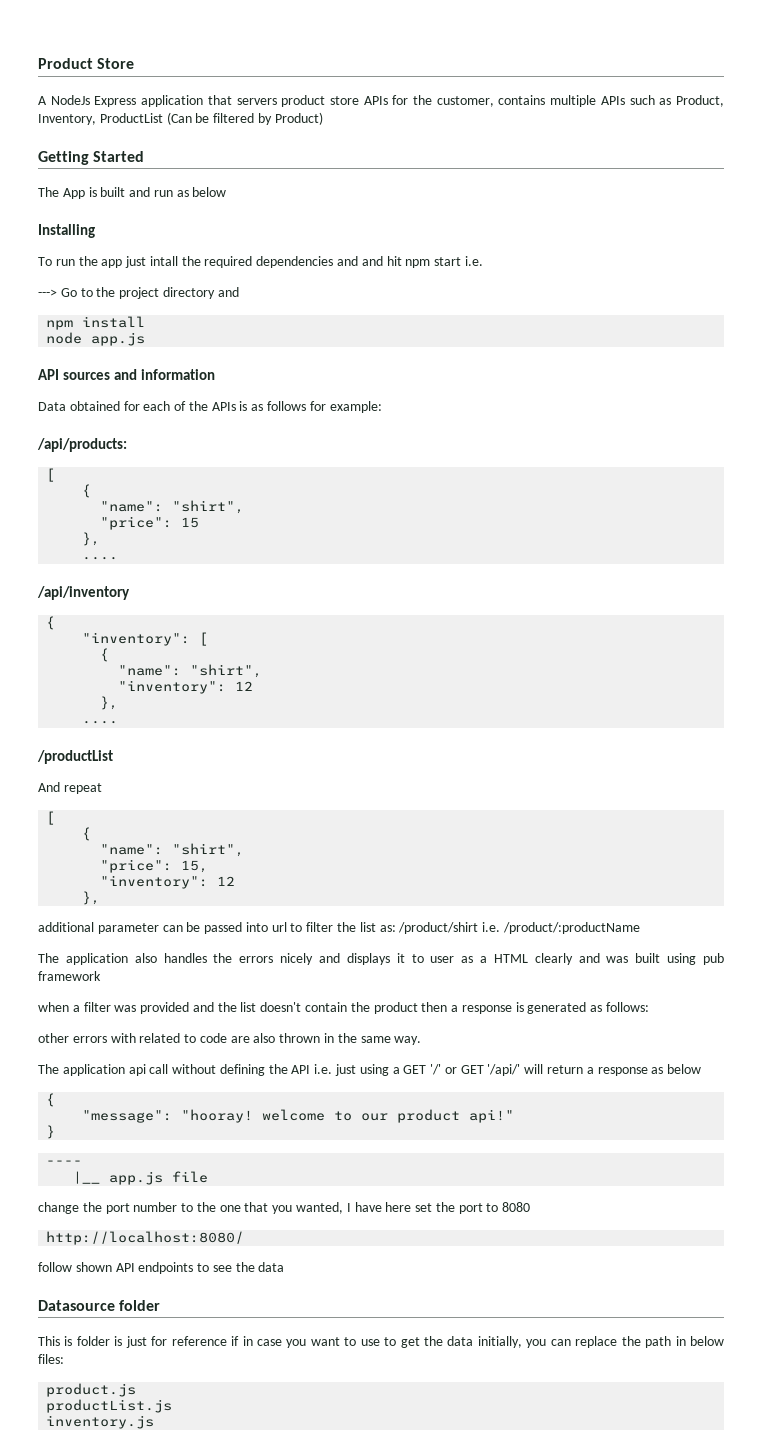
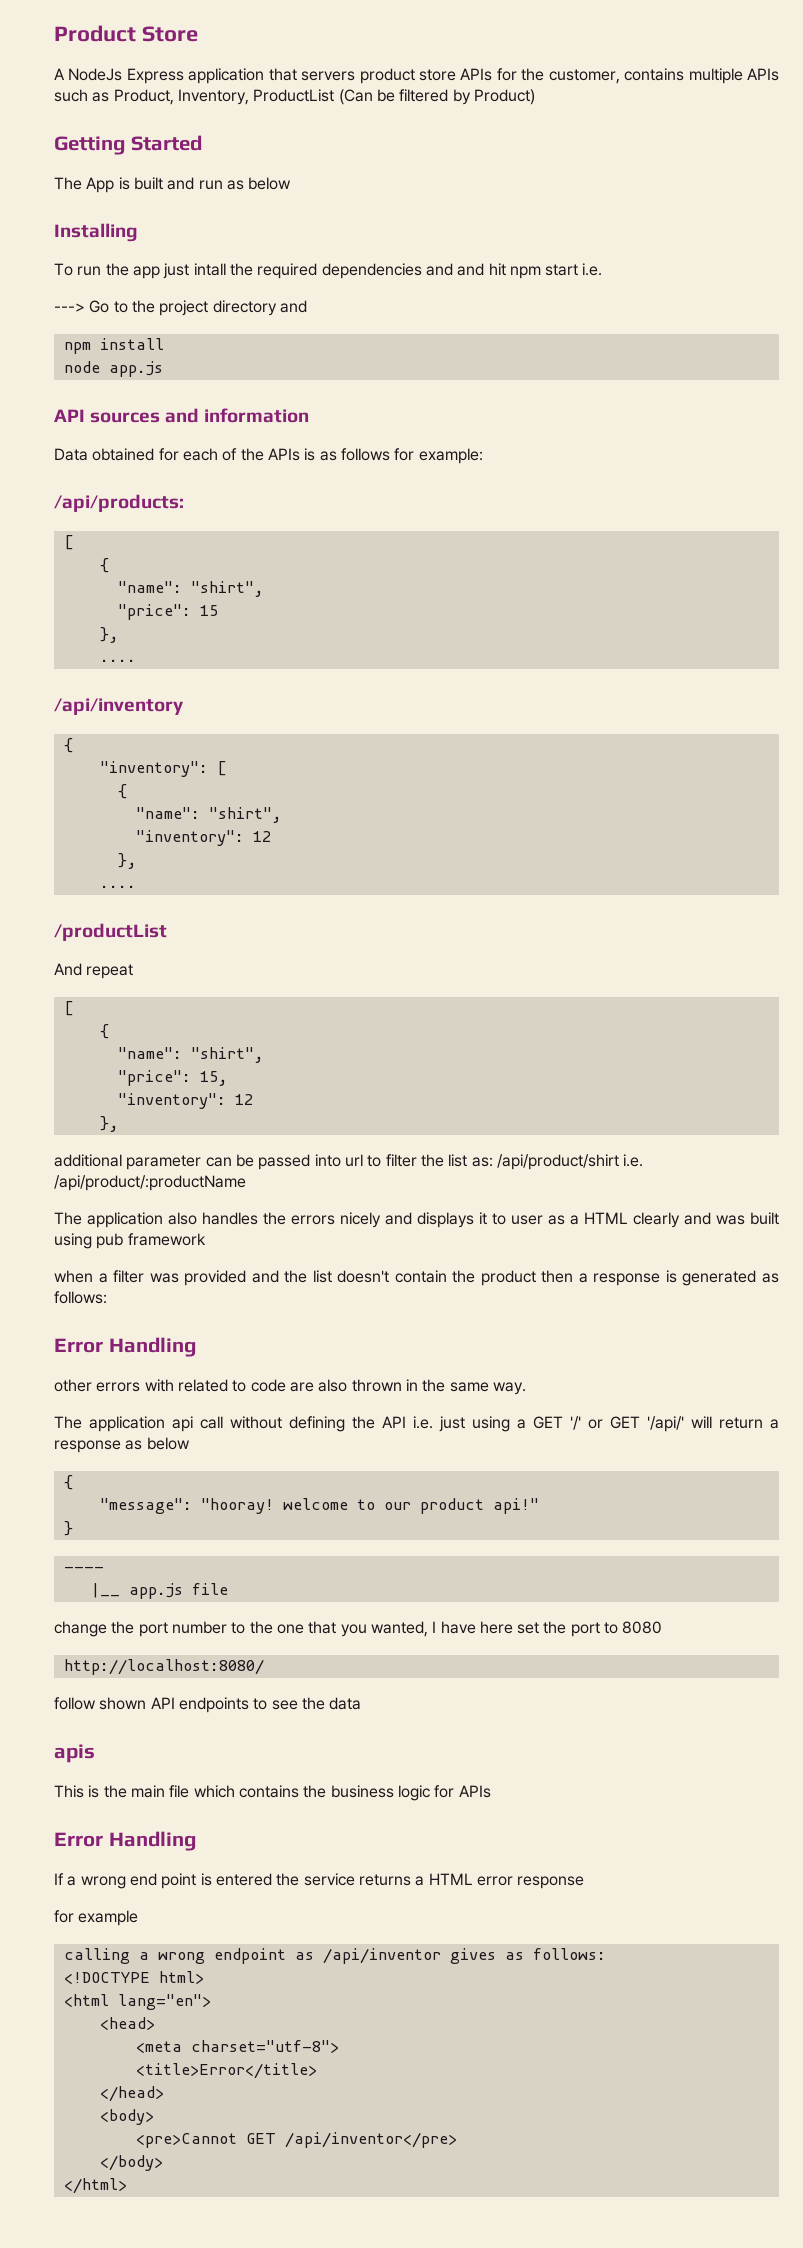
- additional parameter can be passed into url to filter the list as: /product/shirt i.e. /product/:productName
+ additional parameter can be passed into url to filter the list as: /api/product/shirt i.e. /api/product/:productName
  when a filter was provided and the list doesn't contain the product then a response is generated as follows:
+ Error Handling
- Datasource folder
+ apis
- This is folder is just for reference if in case you want to use to get the data initially, you can replace the path in below files:
- product.js
- productList.js
- inventory.js
+ This is the main file which contains the business logic for APIs
+ Error Handling
+ If a wrong end point is entered the service returns a HTML error response
+ for example
+ calling a wrong endpoint as /api/inventor gives as follows:
+ <!DOCTYPE html>
+ <html lang="en">
+ <head>
+ <meta charset="utf-8">
+ <title>Error</title>
+ </head>
+ <body>
+ <pre>Cannot GET /api/inventor</pre>
+ </body>
+ </html>

